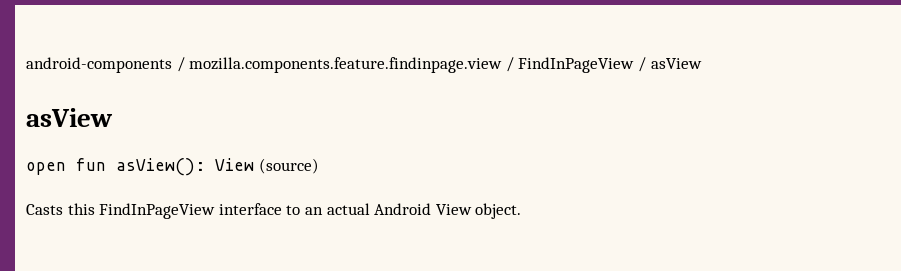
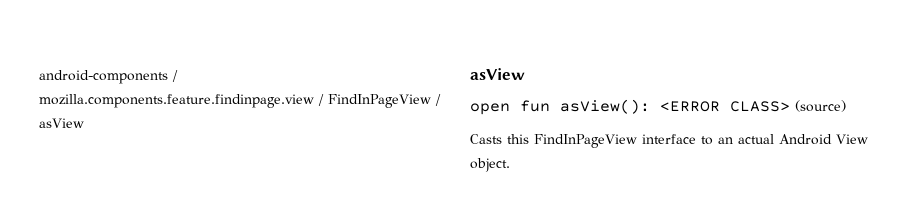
- open fun asView(): View (source)
+ open fun asView(): <ERROR CLASS> (source)

